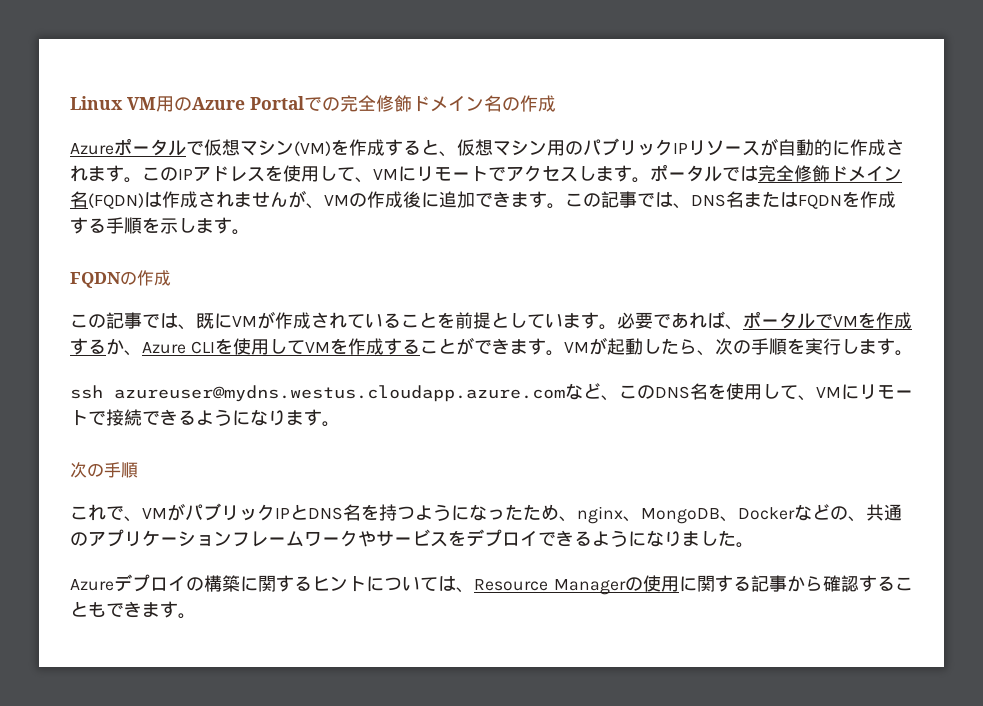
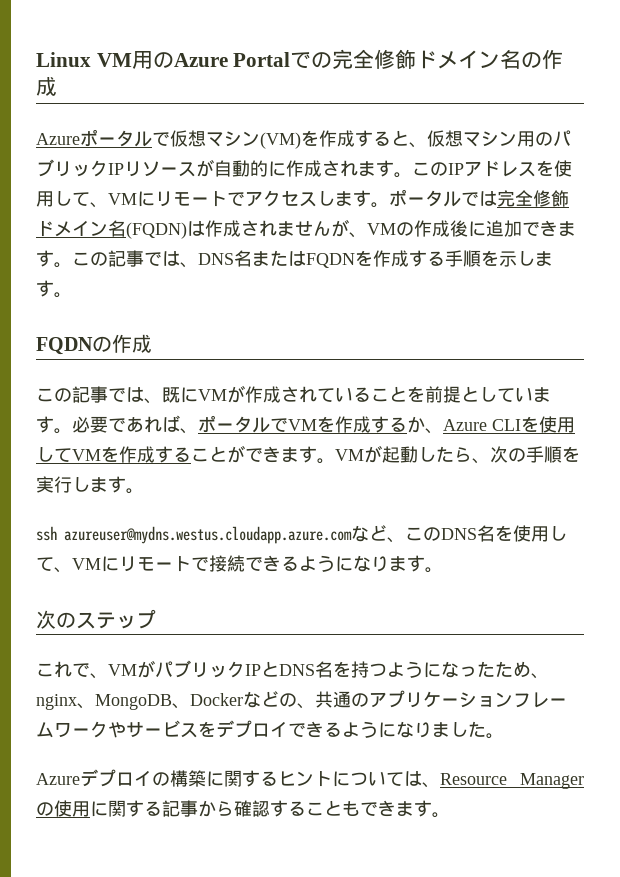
  ssh azureuser@mydns.westus.cloudapp.azure.comなど、このDNS名を使用して、VMにリモートで接続できるようになります。
- 次の手順
+ 次のステップ

